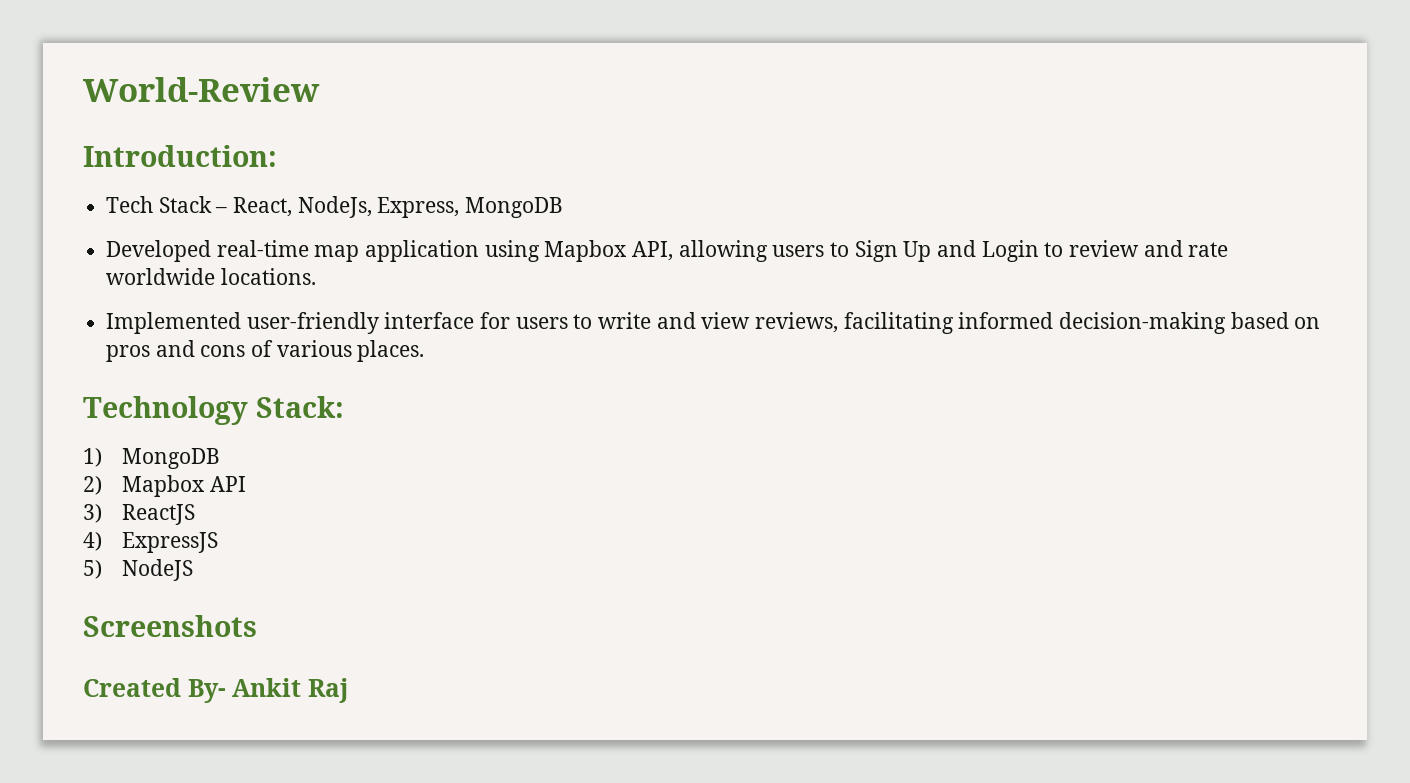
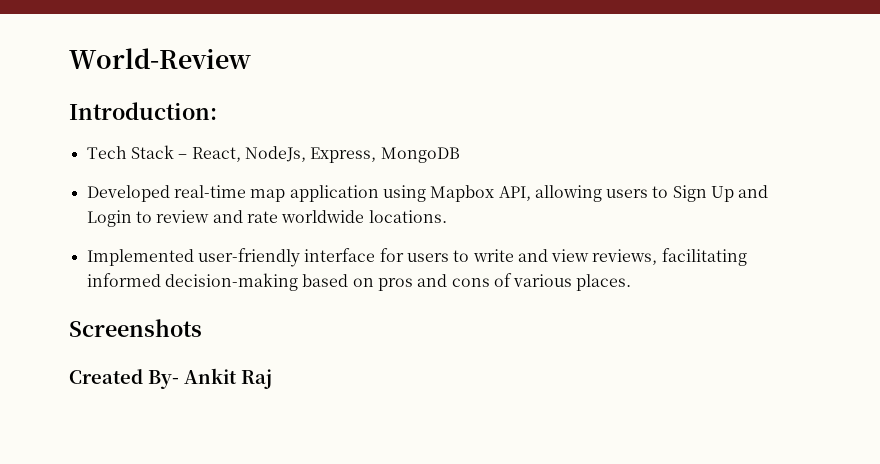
- Technology Stack:
- 1) MongoDB
- 2) Mapbox API
- 3) ReactJS
- 4) ExpressJS
- 5) NodeJS

